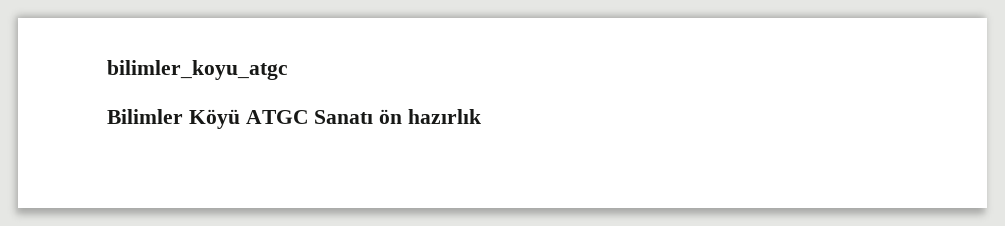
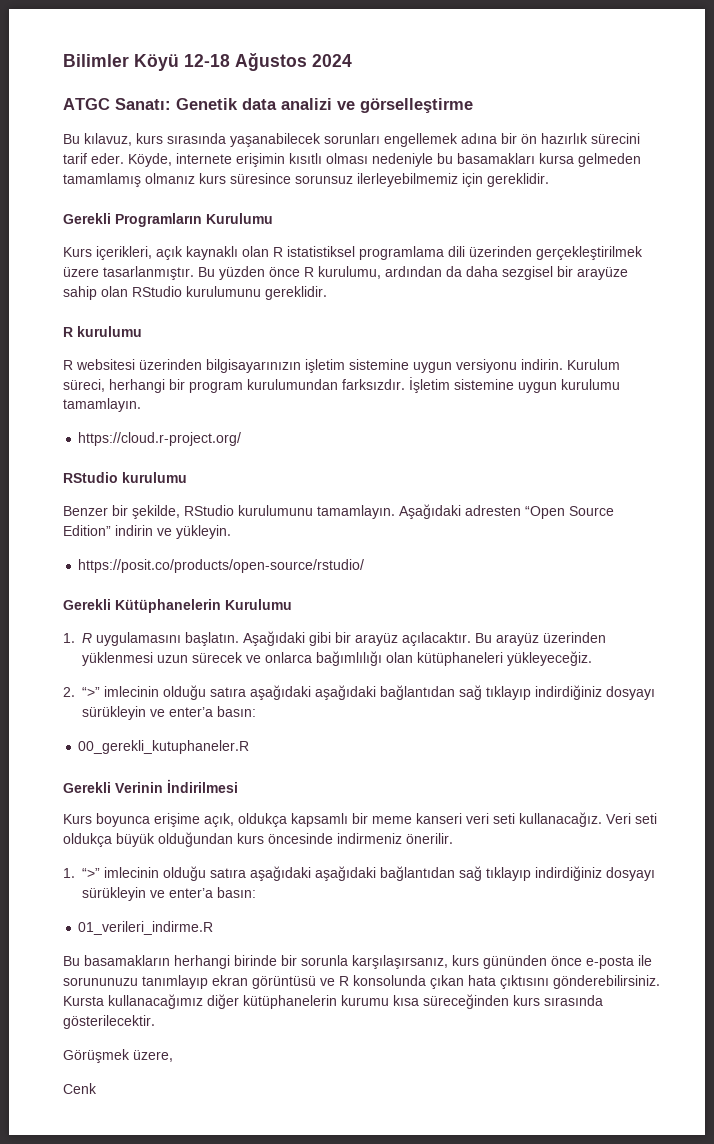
- bilimler_koyu_atgc
- Bilimler Köyü ATGC Sanatı ön hazırlık
+ Bilimler Köyü 12-18 Ağustos 2024
+ ATGC Sanatı: Genetik data analizi ve görselleştirme
+ Bu kılavuz, kurs sırasında yaşanabilecek sorunları engellemek adına bir ön hazırlık sürecini tarif eder. Köyde, internete erişimin kısıtlı olması nedeniyle bu basamakları kursa gelmeden tamamlamış olmanız kurs süresince sorunsuz ilerleyebilmemiz için gereklidir.
+ Gerekli Programların Kurulumu
+ Kurs içerikleri, açık kaynaklı olan R istatistiksel programlama dili üzerinden gerçekleştirilmek üzere tasarlanmıştır. Bu yüzden önce R kurulumu, ardından da daha sezgisel bir arayüze sahip olan RStudio kurulumunu gereklidir.
+ R kurulumu
+ R websitesi üzerinden bilgisayarınızın işletim sistemine uygun versiyonu indirin. Kurulum süreci, herhangi bir program kurulumundan farksızdır. İşletim sistemine uygun kurulumu tamamlayın.
+ https://cloud.r-project.org/
+ RStudio kurulumu
+ Benzer bir şekilde, RStudio kurulumunu tamamlayın. Aşağıdaki adresten “Open Source Edition” indirin ve yükleyin.
+ https://posit.co/products/open-source/rstudio/
+ Gerekli Kütüphanelerin Kurulumu
+ 1. R uygulamasını başlatın. Aşağıdaki gibi bir arayüz açılacaktır. Bu arayüz üzerinden yüklenmesi uzun sürecek ve onlarca bağımlılığı olan kütüphaneleri yükleyeceğiz.
+ 2. “>” imlecinin olduğu satıra aşağıdaki aşağıdaki bağlantıdan sağ tıklayıp indirdiğiniz dosyayı sürükleyin ve enter’a basın:
+ 00_gerekli_kutuphaneler.R
+ Gerekli Verinin İndirilmesi
+ Kurs boyunca erişime açık, oldukça kapsamlı bir meme kanseri veri seti kullanacağız. Veri seti oldukça büyük olduğundan kurs öncesinde indirmeniz önerilir.
+ 1. “>” imlecinin olduğu satıra aşağıdaki aşağıdaki bağlantıdan sağ tıklayıp indirdiğiniz dosyayı sürükleyin ve enter’a basın:
+ 01_verileri_indirme.R
+ Bu basamakların herhangi birinde bir sorunla karşılaşırsanız, kurs gününden önce e-posta ile sorununuzu tanımlayıp ekran görüntüsü ve R konsolunda çıkan hata çıktısını gönderebilirsiniz. Kursta kullanacağımız diğer kütüphanelerin kurumu kısa süreceğinden kurs sırasında gösterilecektir.
+ Görüşmek üzere,
+ Cenk

